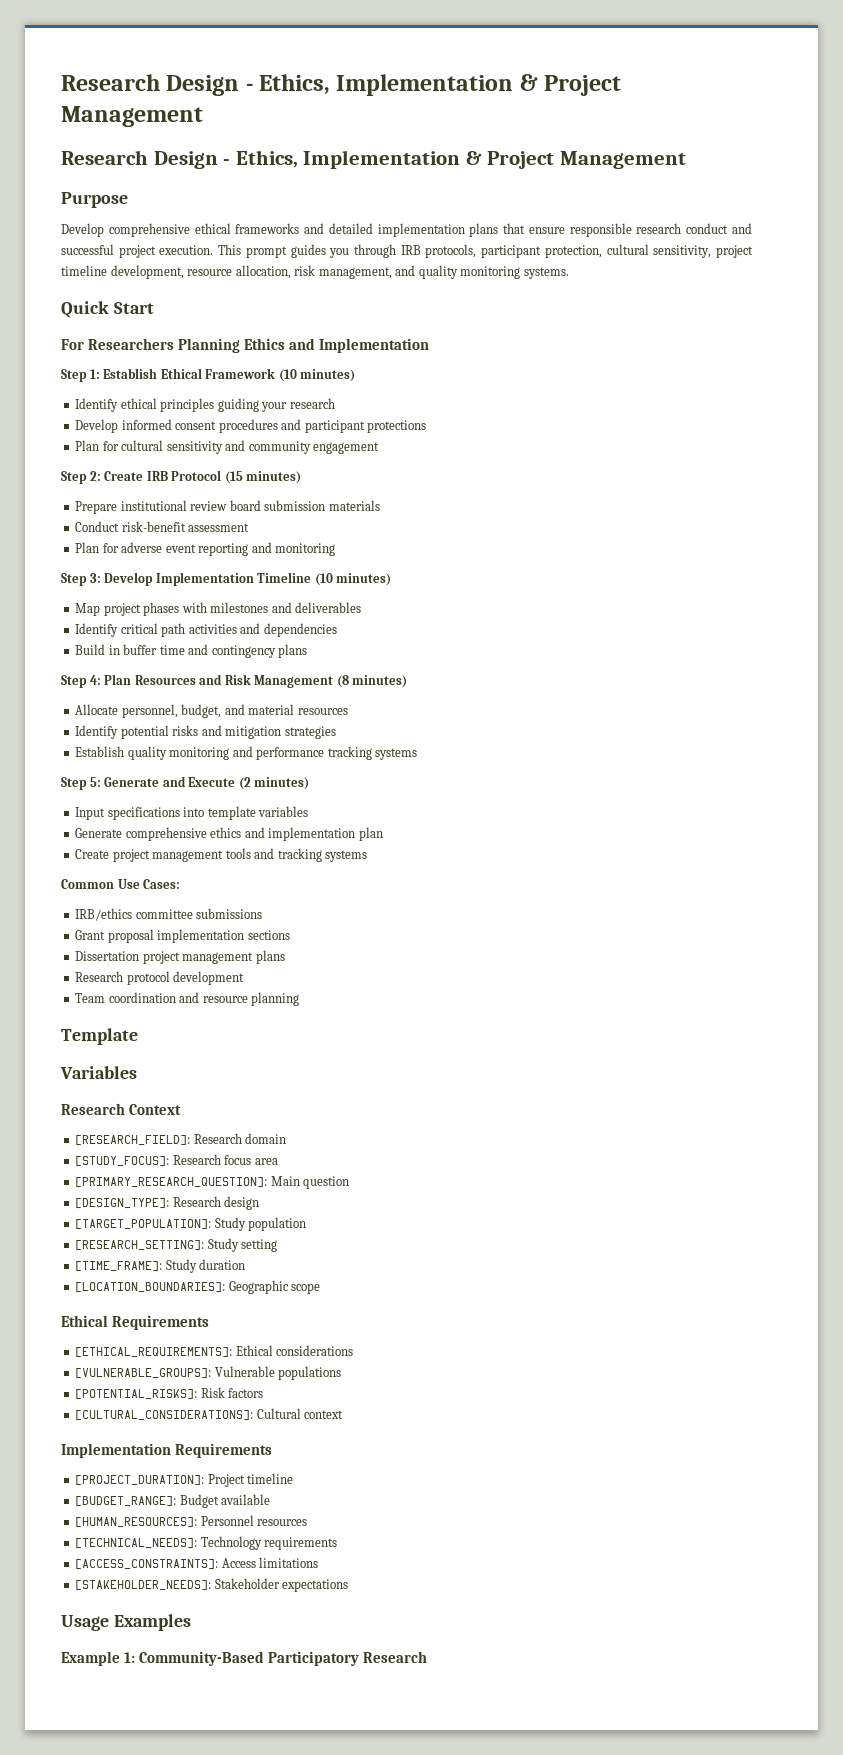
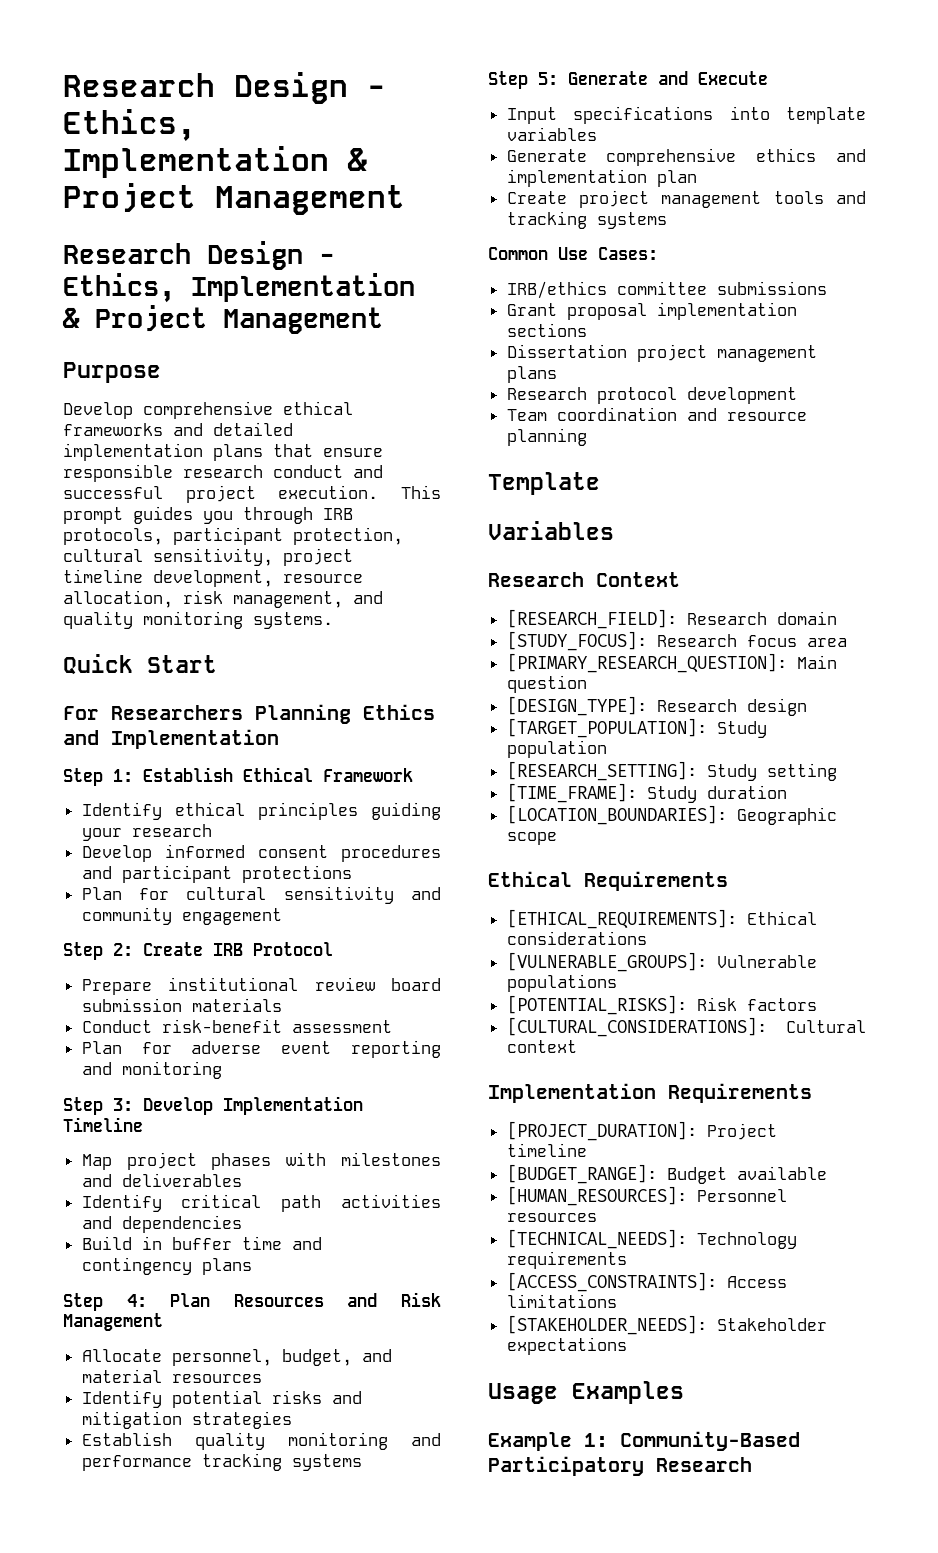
- Step 1: Establish Ethical Framework (10 minutes)
+ Step 1: Establish Ethical Framework
- Step 2: Create IRB Protocol (15 minutes)
+ Step 2: Create IRB Protocol
- Step 3: Develop Implementation Timeline (10 minutes)
+ Step 3: Develop Implementation Timeline
- Step 4: Plan Resources and Risk Management (8 minutes)
+ Step 4: Plan Resources and Risk Management
- Step 5: Generate and Execute (2 minutes)
+ Step 5: Generate and Execute

